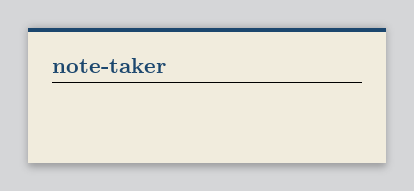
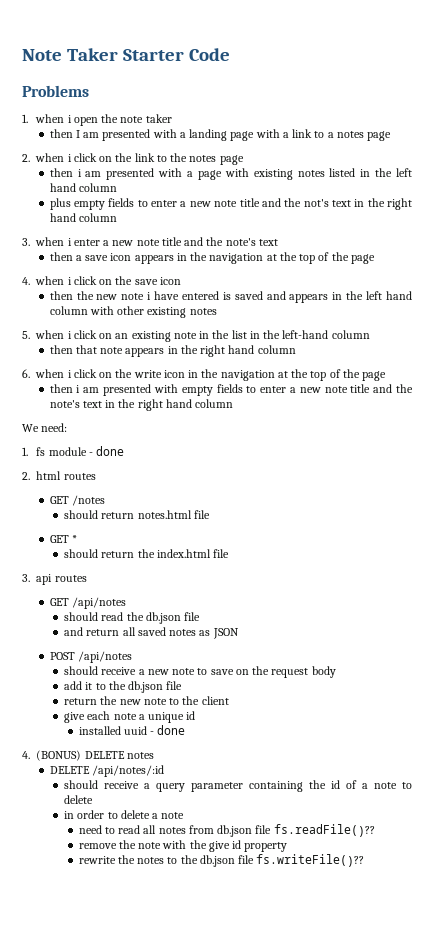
- note-taker
+ Note Taker Starter Code
+ Problems
+ 1. when i open the note taker
+ then I am presented with a landing page with a link to a notes page
+ 2. when i click on the link to the notes page
+ then i am presented with a page with existing notes listed in the left hand column
+ plus empty fields to enter a new note title and the not's text in the right hand column
+ 3. when i enter a new note title and the note's text
+ then a save icon appears in the navigation at the top of the page
+ 4. when i click on the save icon
+ then the new note i have entered is saved and appears in the left hand column with other existing notes
+ 5. when i click on an existing note in the list in the left-hand column
+ then that note appears in the right hand column
+ 6. when i click on the write icon in the navigation at the top of the page
+ then i am presented with empty fields to enter a new note title and the note's text in the right hand column
+ We need:
+ 1. fs module - done
+ 2. html routes
+ GET /notes
+ should return notes.html file
+ GET *
+ should return the index.html file
+ 3. api routes
+ GET /api/notes
+ should read the db.json file
+ and return all saved notes as JSON
+ POST /api/notes
+ should receive a new note to save on the request body
+ add it to the db.json file
+ return the new note to the client
+ give each note a unique id
+ installed uuid - done
+ 4. (BONUS) DELETE notes
+ DELETE /api/notes/:id
+ should receive a query parameter containing the id of a note to delete
+ in order to delete a note
+ need to read all notes from db.json file fs.readFile()??
+ remove the note with the give id property
+ rewrite the notes to the db.json file fs.writeFile()??

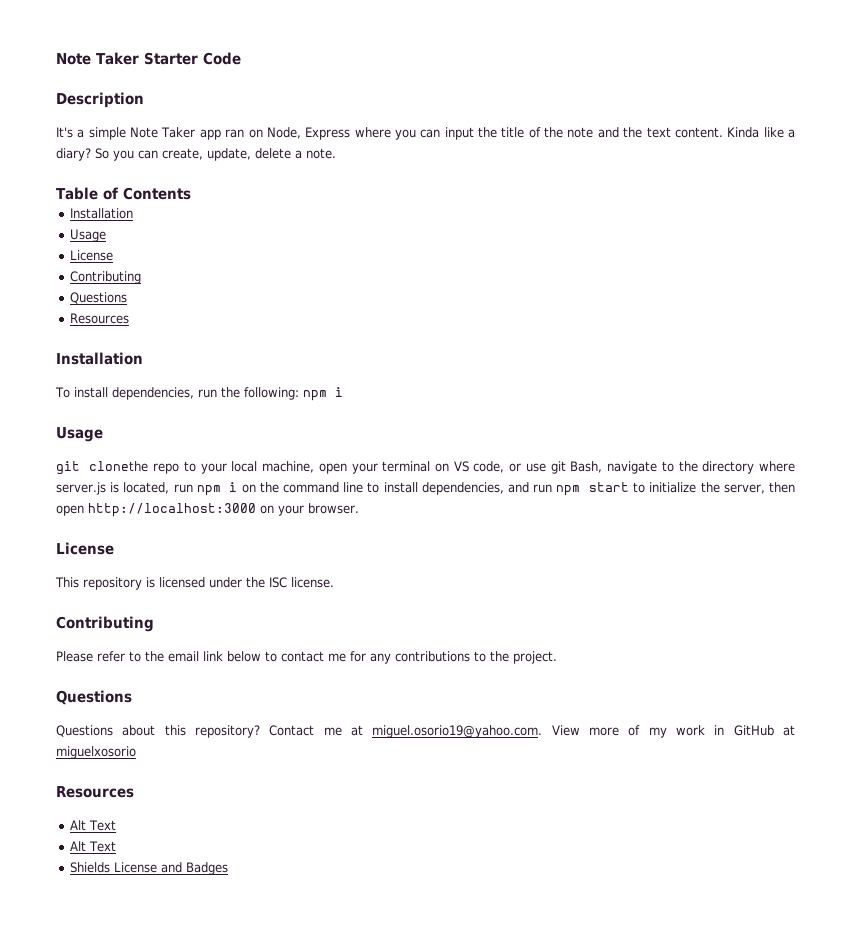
- Problems
- 1. when i open the note taker
- then I am presented with a landing page with a link to a notes page
- 2. when i click on the link to the notes page
- then i am presented with a page with existing notes listed in the left hand column
- plus empty fields to enter a new note title and the not's text in the right hand column
- 3. when i enter a new note title and the note's text
- then a save icon appears in the navigation at the top of the page
- 4. when i click on the save icon
- then the new note i have entered is saved and appears in the left hand column with other existing notes
- 5. when i click on an existing note in the list in the left-hand column
- then that note appears in the right hand column
- 6. when i click on the write icon in the navigation at the top of the page
- then i am presented with empty fields to enter a new note title and the note's text in the right hand column
- We need:
- 1. fs module - done
- 2. html routes
- GET /notes
- should return notes.html file
- GET *
- should return the index.html file
- 3. api routes
- GET /api/notes
- should read the db.json file
- and return all saved notes as JSON
- POST /api/notes
- should receive a new note to save on the request body
- add it to the db.json file
- return the new note to the client
- give each note a unique id
- installed uuid - done
- 4. (BONUS) DELETE notes
- DELETE /api/notes/:id
- should receive a query parameter containing the id of a note to delete
- in order to delete a note
- need to read all notes from db.json file fs.readFile()??
- remove the note with the give id property
- rewrite the notes to the db.json file fs.writeFile()??
+ Description
+ It's a simple Note Taker app ran on Node, Express where you can input the title of the note and the text content. Kinda like a diary? So you can create, update, delete a note.
+ Table of Contents
+ Installation
+ Usage
+ License
+ Contributing
+ Questions
+ Resources
+ Installation
+ To install dependencies, run the following: npm i
+ Usage
+ git clonethe repo to your local machine, open your terminal on VS code, or use git Bash, navigate to the directory where server.js is located, run npm i on the command line to install dependencies, and run npm start to initialize the server, then open http://localhost:3000 on your browser.
+ License
+ This repository is licensed under the ISC license.
+ Contributing
+ Please refer to the email link below to contact me for any contributions to the project.
+ Questions
+ Questions about this repository? Contact me at miguel.osorio19@yahoo.com. View more of my work in GitHub at miguelxosorio
+ Resources
+ Alt Text
+ Alt Text
+ Shields License and Badges

